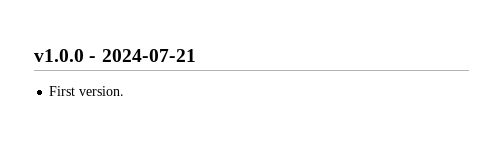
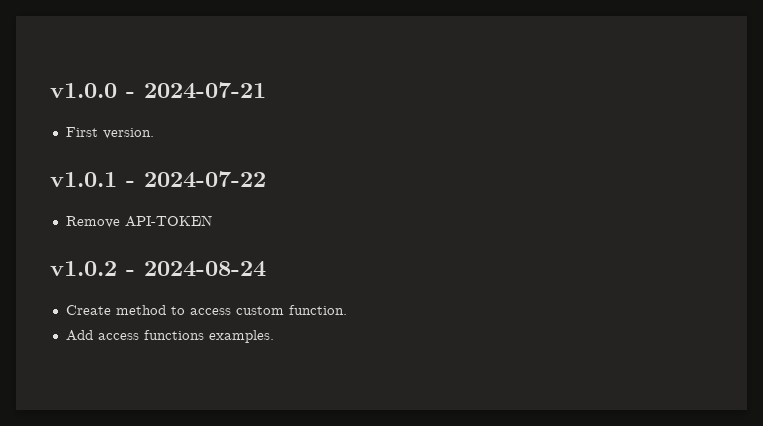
+ v1.0.1 - 2024-07-22
+ Remove API-TOKEN
+ v1.0.2 - 2024-08-24
+ Create method to access custom function.
+ Add access functions examples.

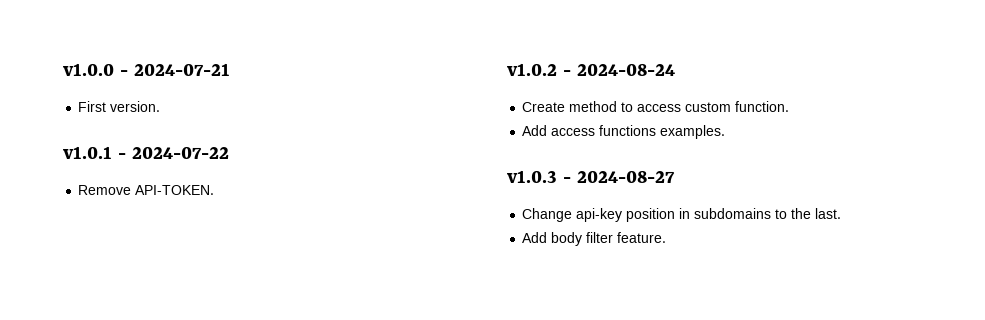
- Remove API-TOKEN
+ Remove API-TOKEN.
+ v1.0.3 - 2024-08-27
+ Change api-key position in subdomains to the last.
+ Add body filter feature.

